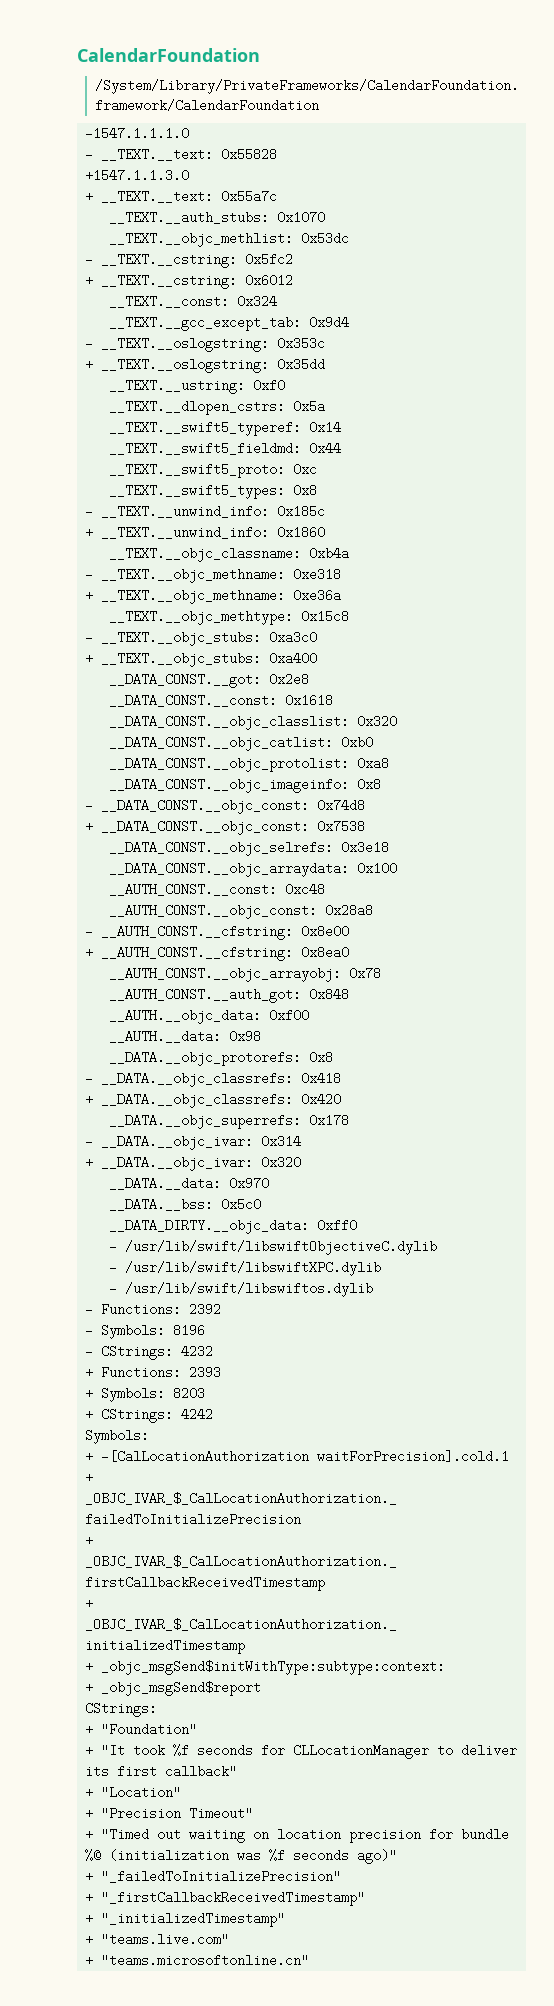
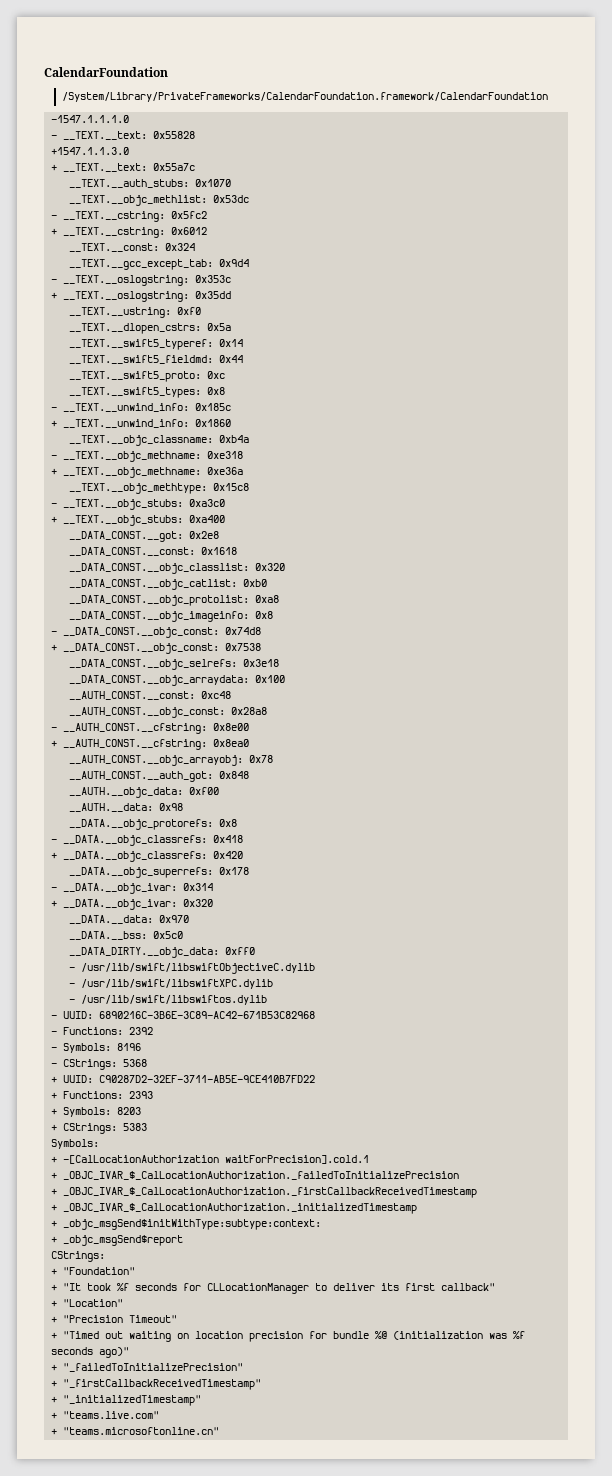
+ - UUID: 6890216C-3B6E-3C89-AC42-671B53C82968
- - CStrings: 4232
+ - CStrings: 5368
+ + UUID: C90287D2-32EF-3711-AB5E-9CE410B7FD22
- + CStrings: 4242
+ + CStrings: 5383

